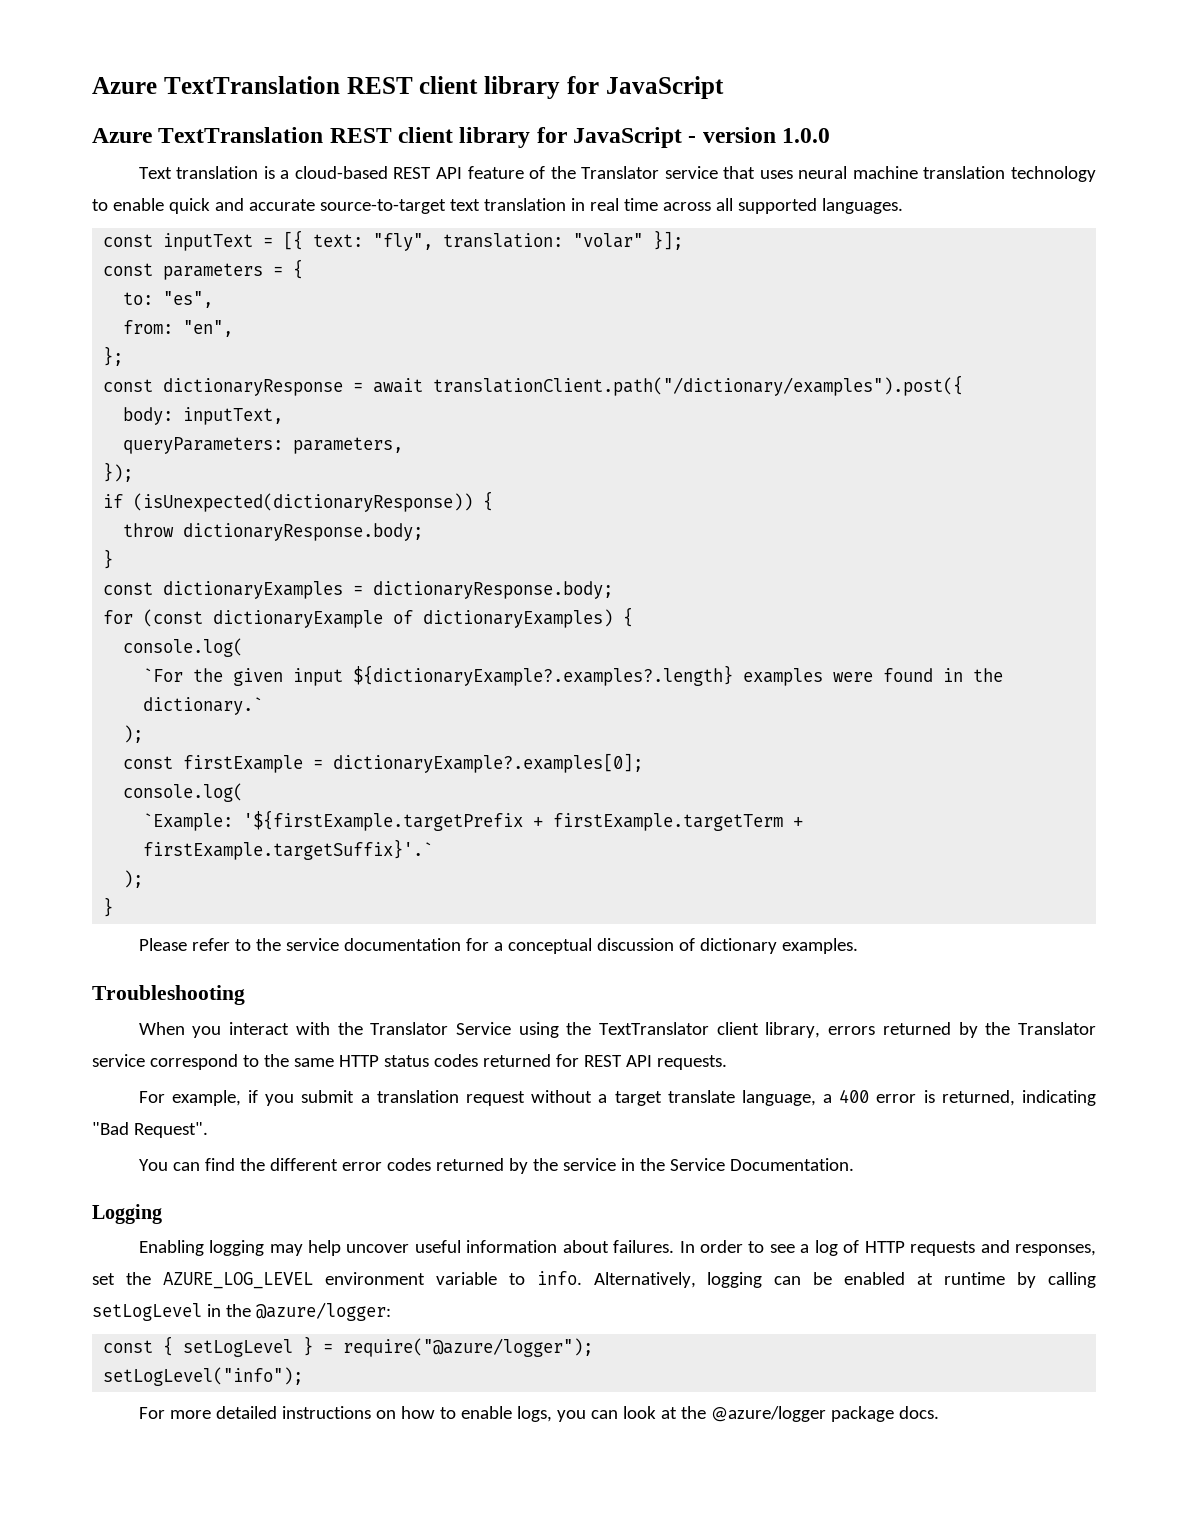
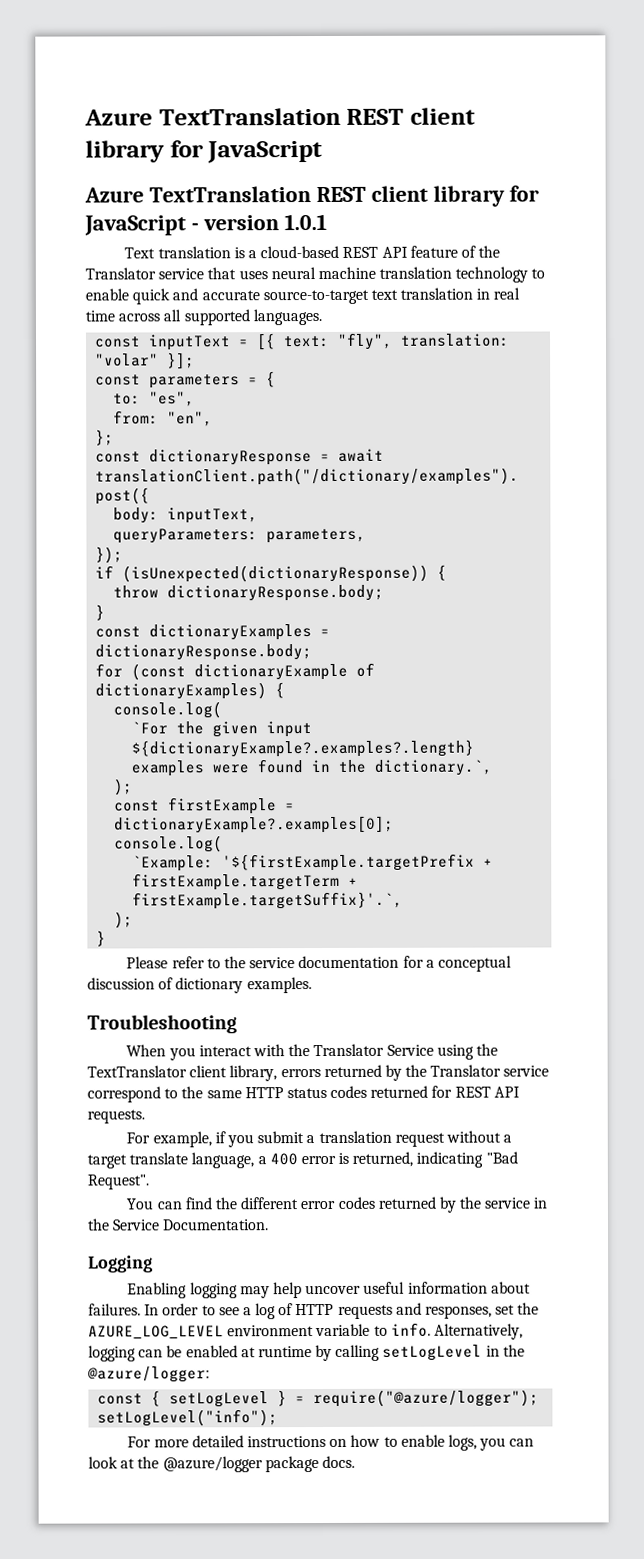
- Azure TextTranslation REST client library for JavaScript - version 1.0.0
+ Azure TextTranslation REST client library for JavaScript - version 1.0.1
- `For the given input ${dictionaryExample?.examples?.length} examples were found in the dictionary.`
+ `For the given input ${dictionaryExample?.examples?.length} examples were found in the dictionary.`,
- `Example: '${firstExample.targetPrefix + firstExample.targetTerm + firstExample.targetSuffix}'.`
+ `Example: '${firstExample.targetPrefix + firstExample.targetTerm + firstExample.targetSuffix}'.`,

